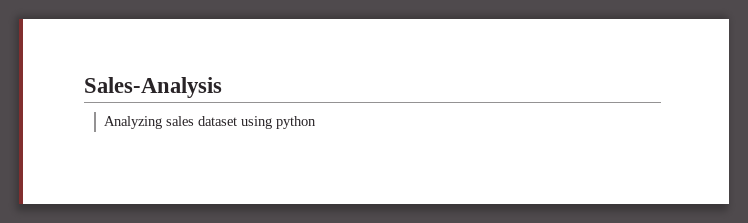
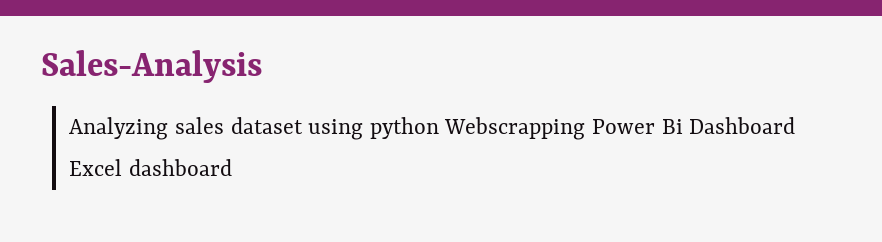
- Analyzing sales dataset using python
+ Analyzing sales dataset using python Webscrapping Power Bi Dashboard Excel dashboard

